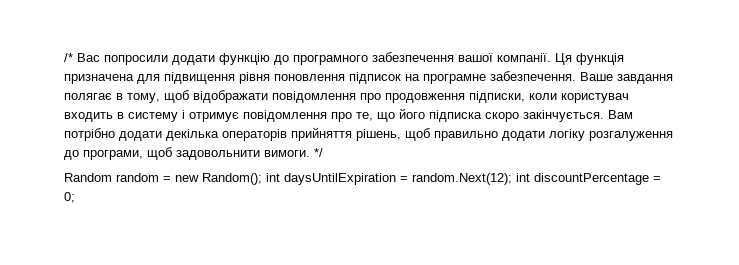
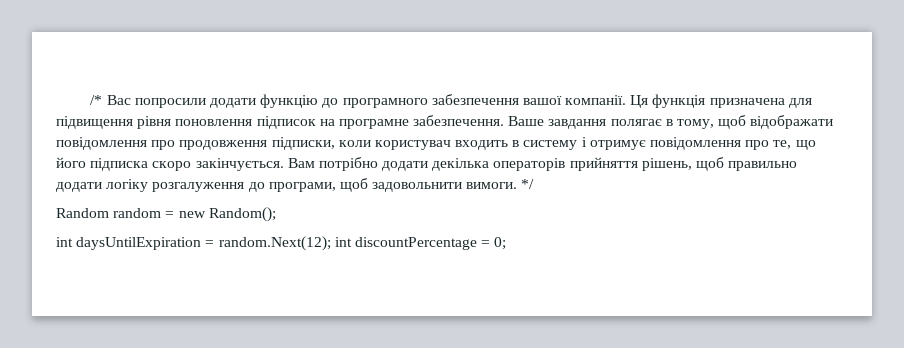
- Random random = new Random(); int daysUntilExpiration = random.Next(12); int discountPercentage = 0;
+ Random random = new Random();
+ int daysUntilExpiration = random.Next(12); int discountPercentage = 0;

